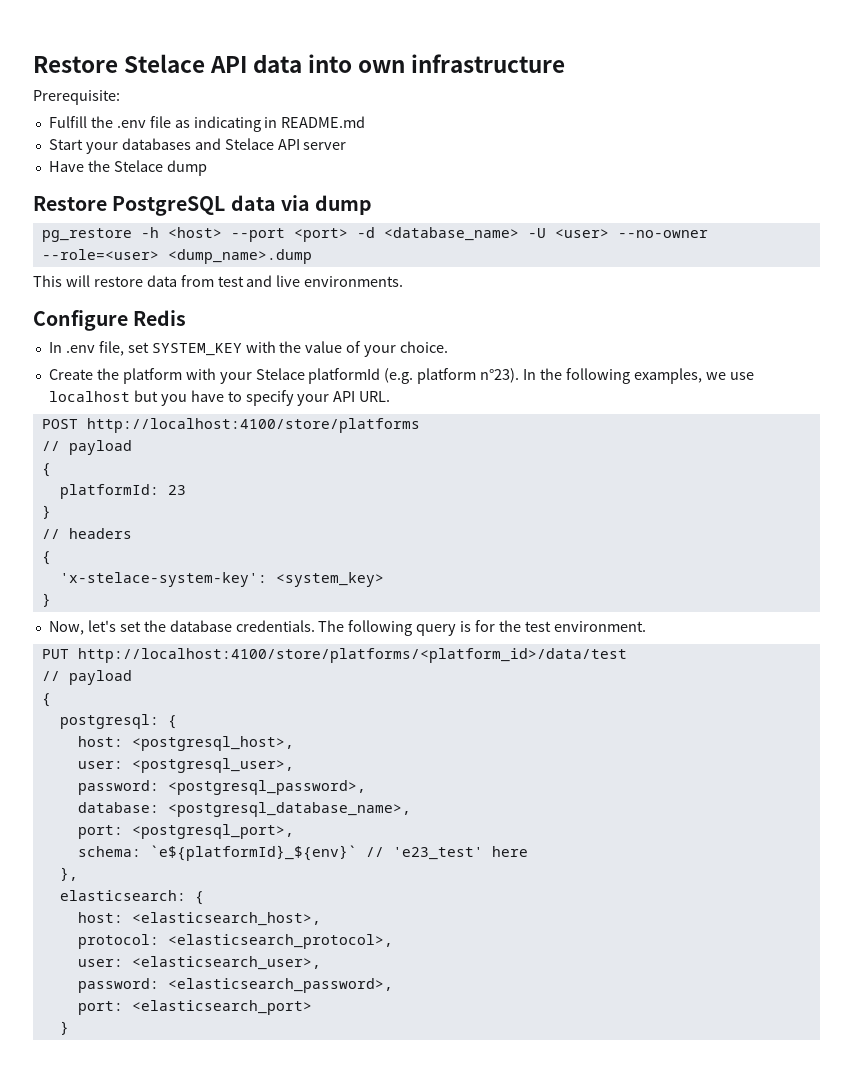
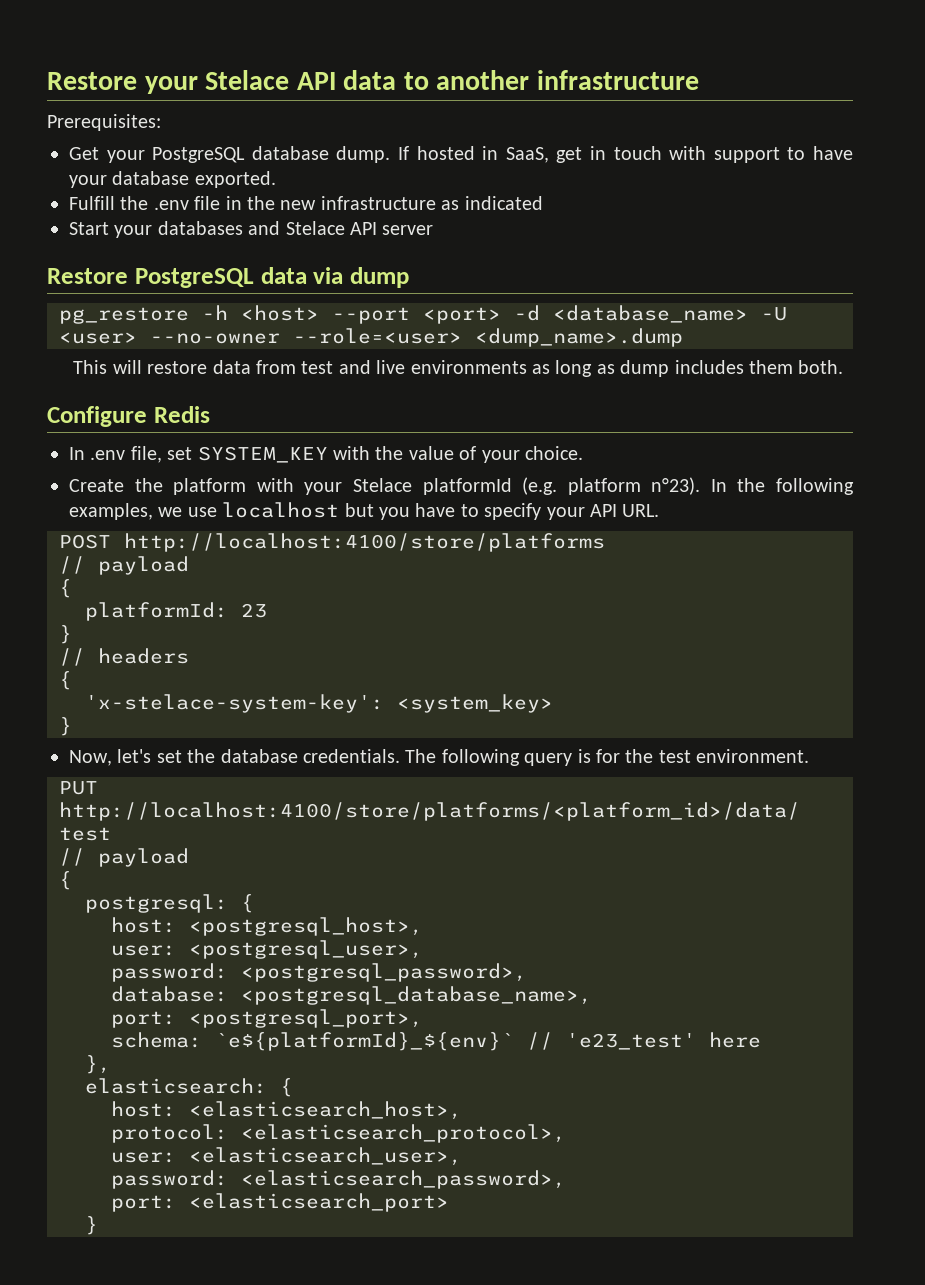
- Restore Stelace API data into own infrastructure
+ Restore your Stelace API data to another infrastructure
- Prerequisite:
- Fulfill the .env file as indicating in README.md
+ Prerequisites:
+ Get your PostgreSQL database dump. If hosted in SaaS, get in touch with support to have your database exported.
+ Fulfill the .env file in the new infrastructure as indicated
- Have the Stelace dump
- This will restore data from test and live environments.
+ This will restore data from test and live environments as long as dump includes them both.

